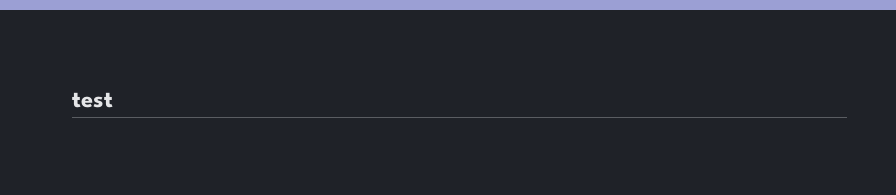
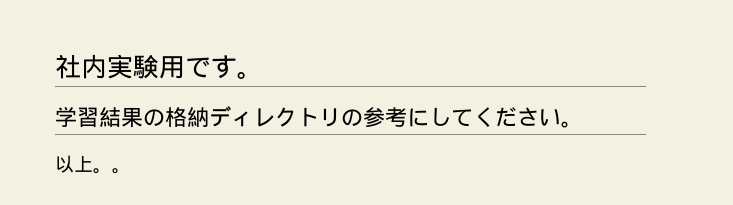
- test
+ 社内実験用です。
+ 学習結果の格納ディレクトリの参考にしてください。
+ 以上。。

